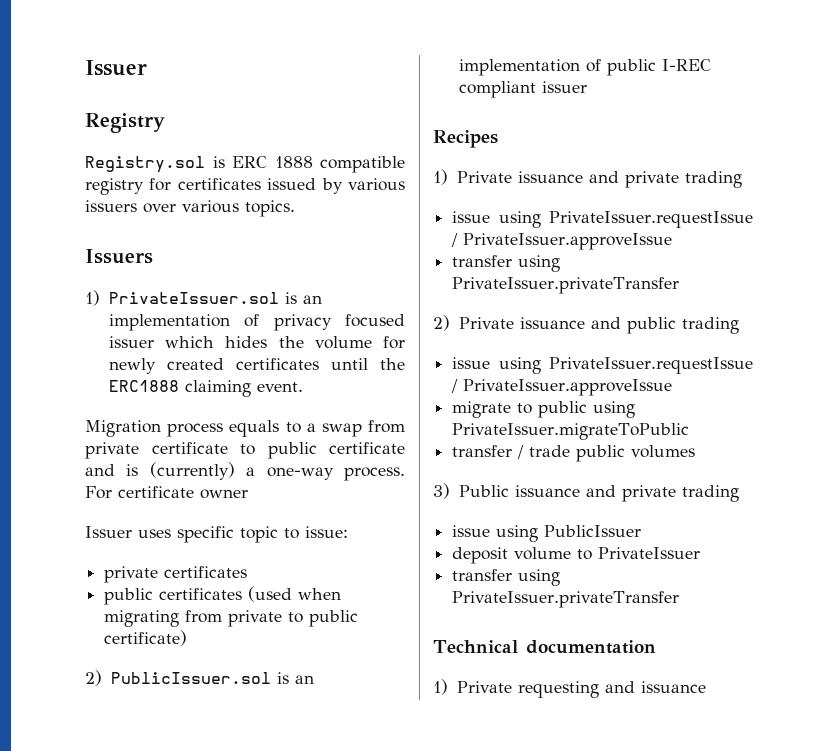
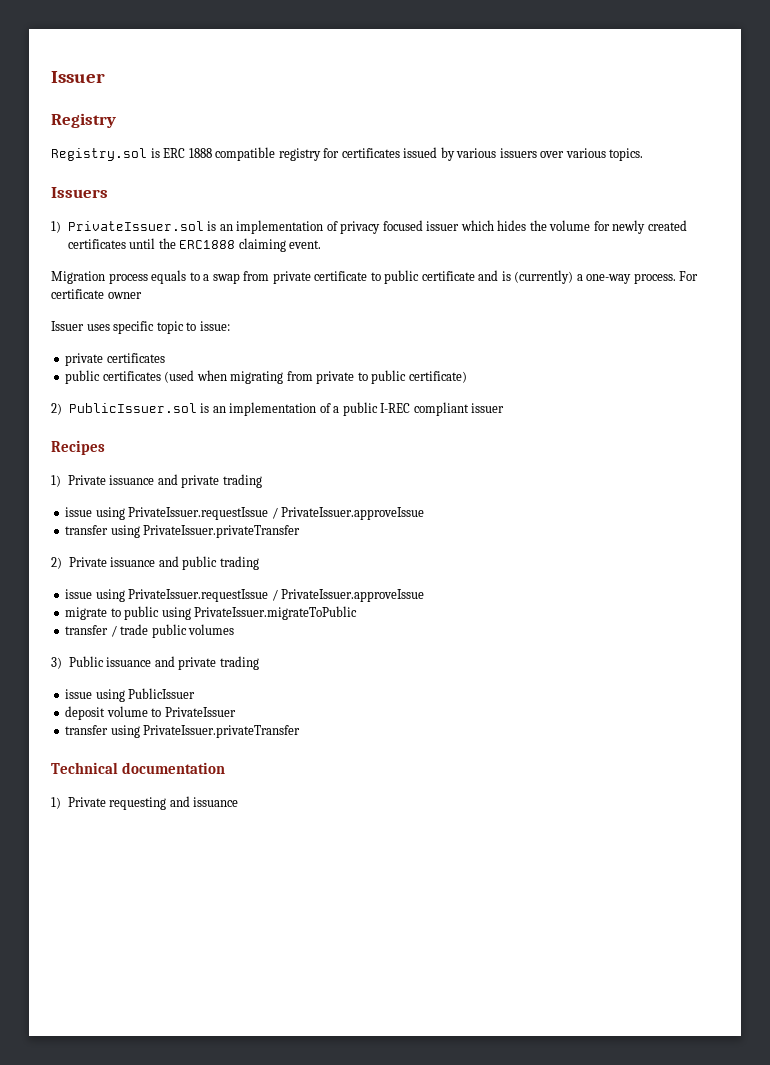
- 2) PublicIssuer.sol is an implementation of public I-REC compliant issuer
+ 2) PublicIssuer.sol is an implementation of a public I-REC compliant issuer

